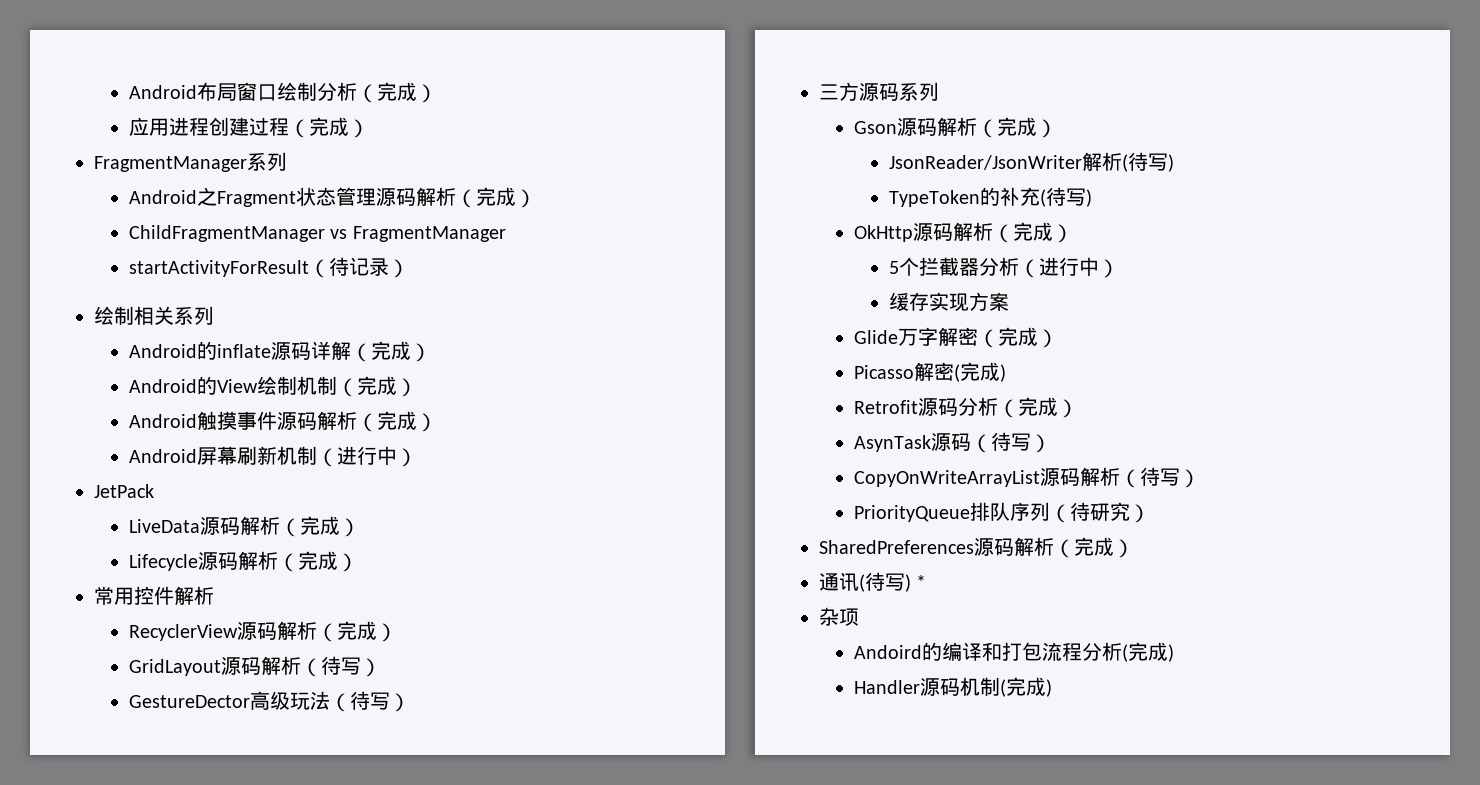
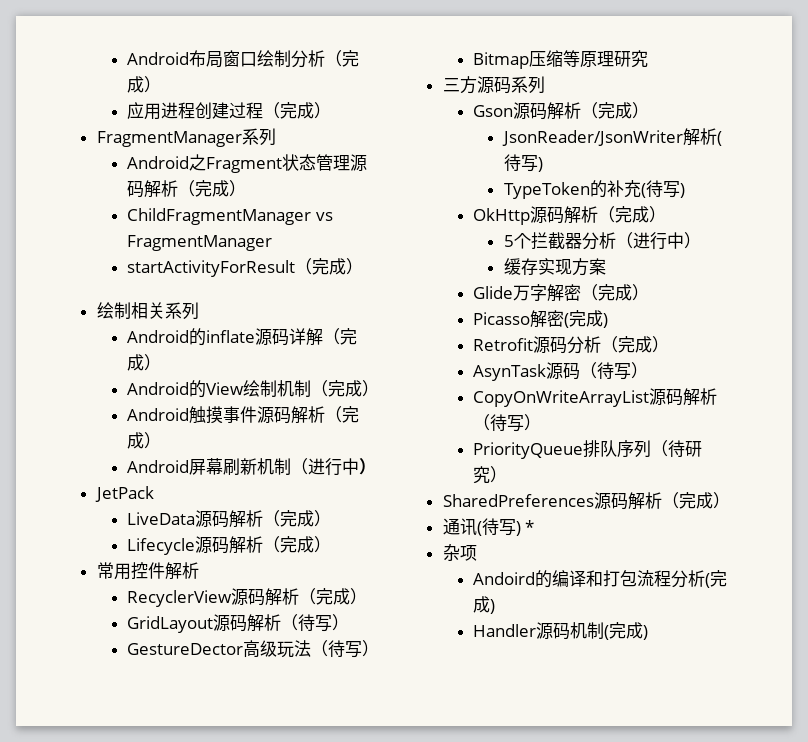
- startActivityForResult（待记录）
+ startActivityForResult（完成）
+ Bitmap压缩等原理研究

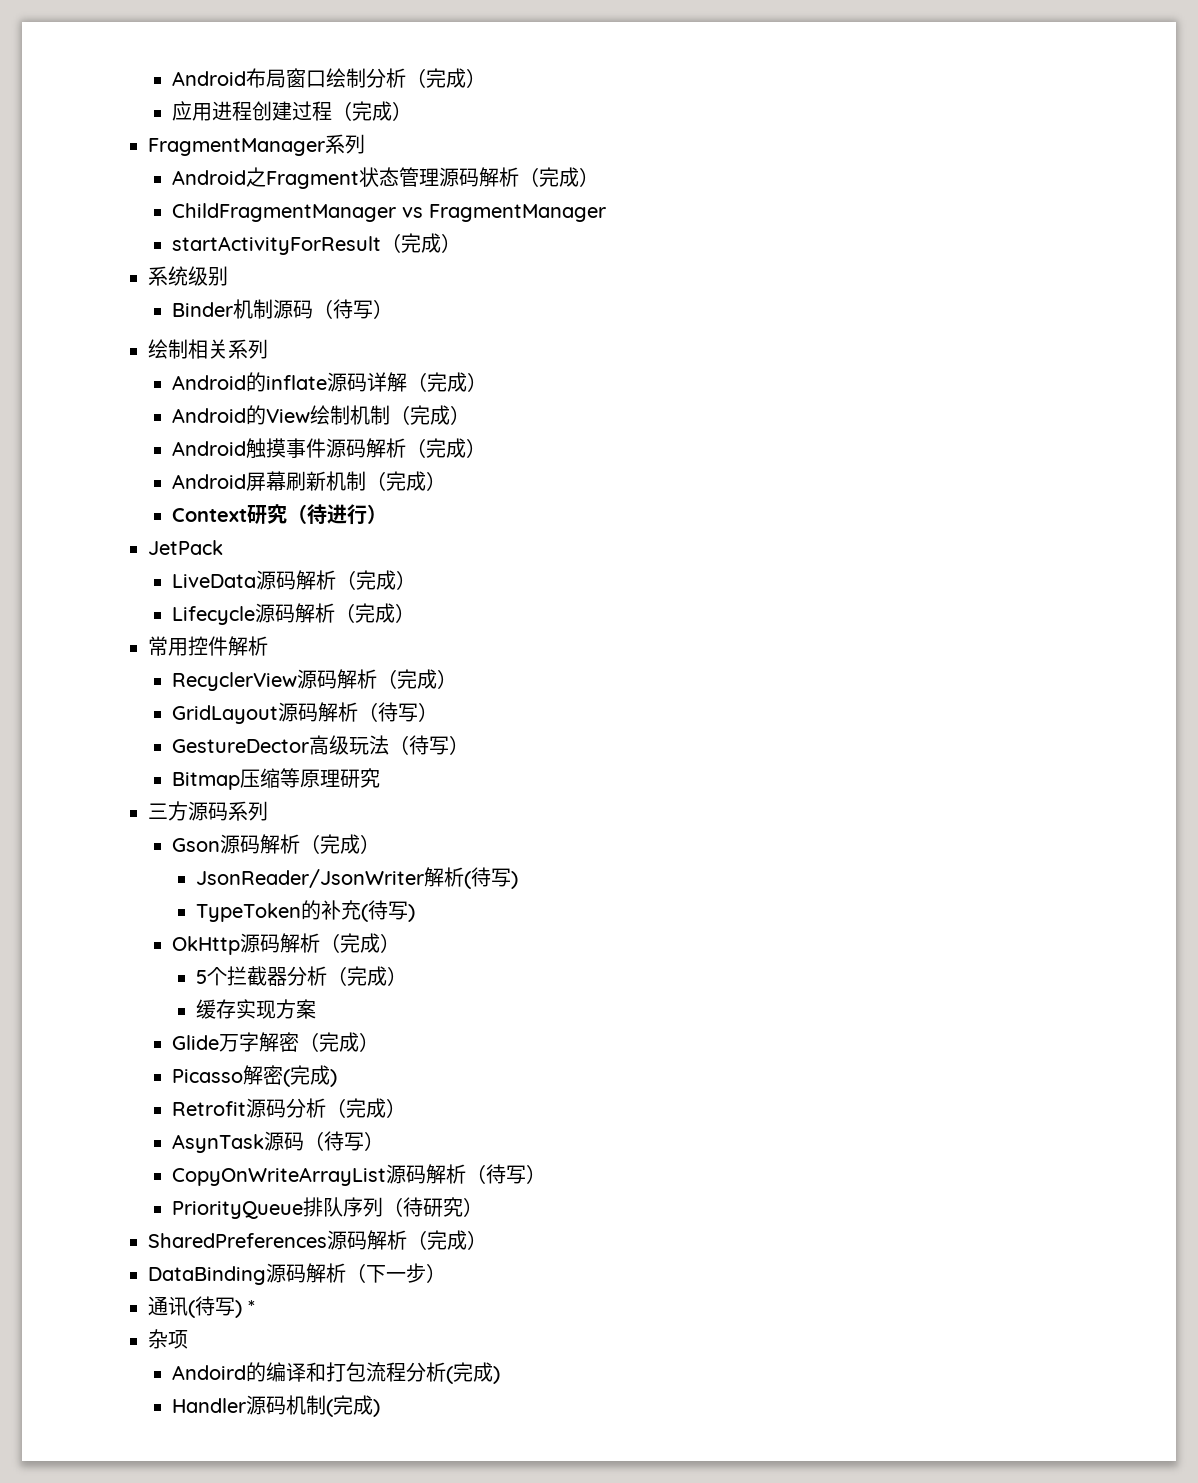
+ 系统级别
+ Binder机制源码（待写）
- Android屏幕刷新机制（进行中）
+ Android屏幕刷新机制（完成）
+ Context研究（待进行）
- 5个拦截器分析（进行中）
+ 5个拦截器分析（完成）
+ DataBinding源码解析（下一步）

